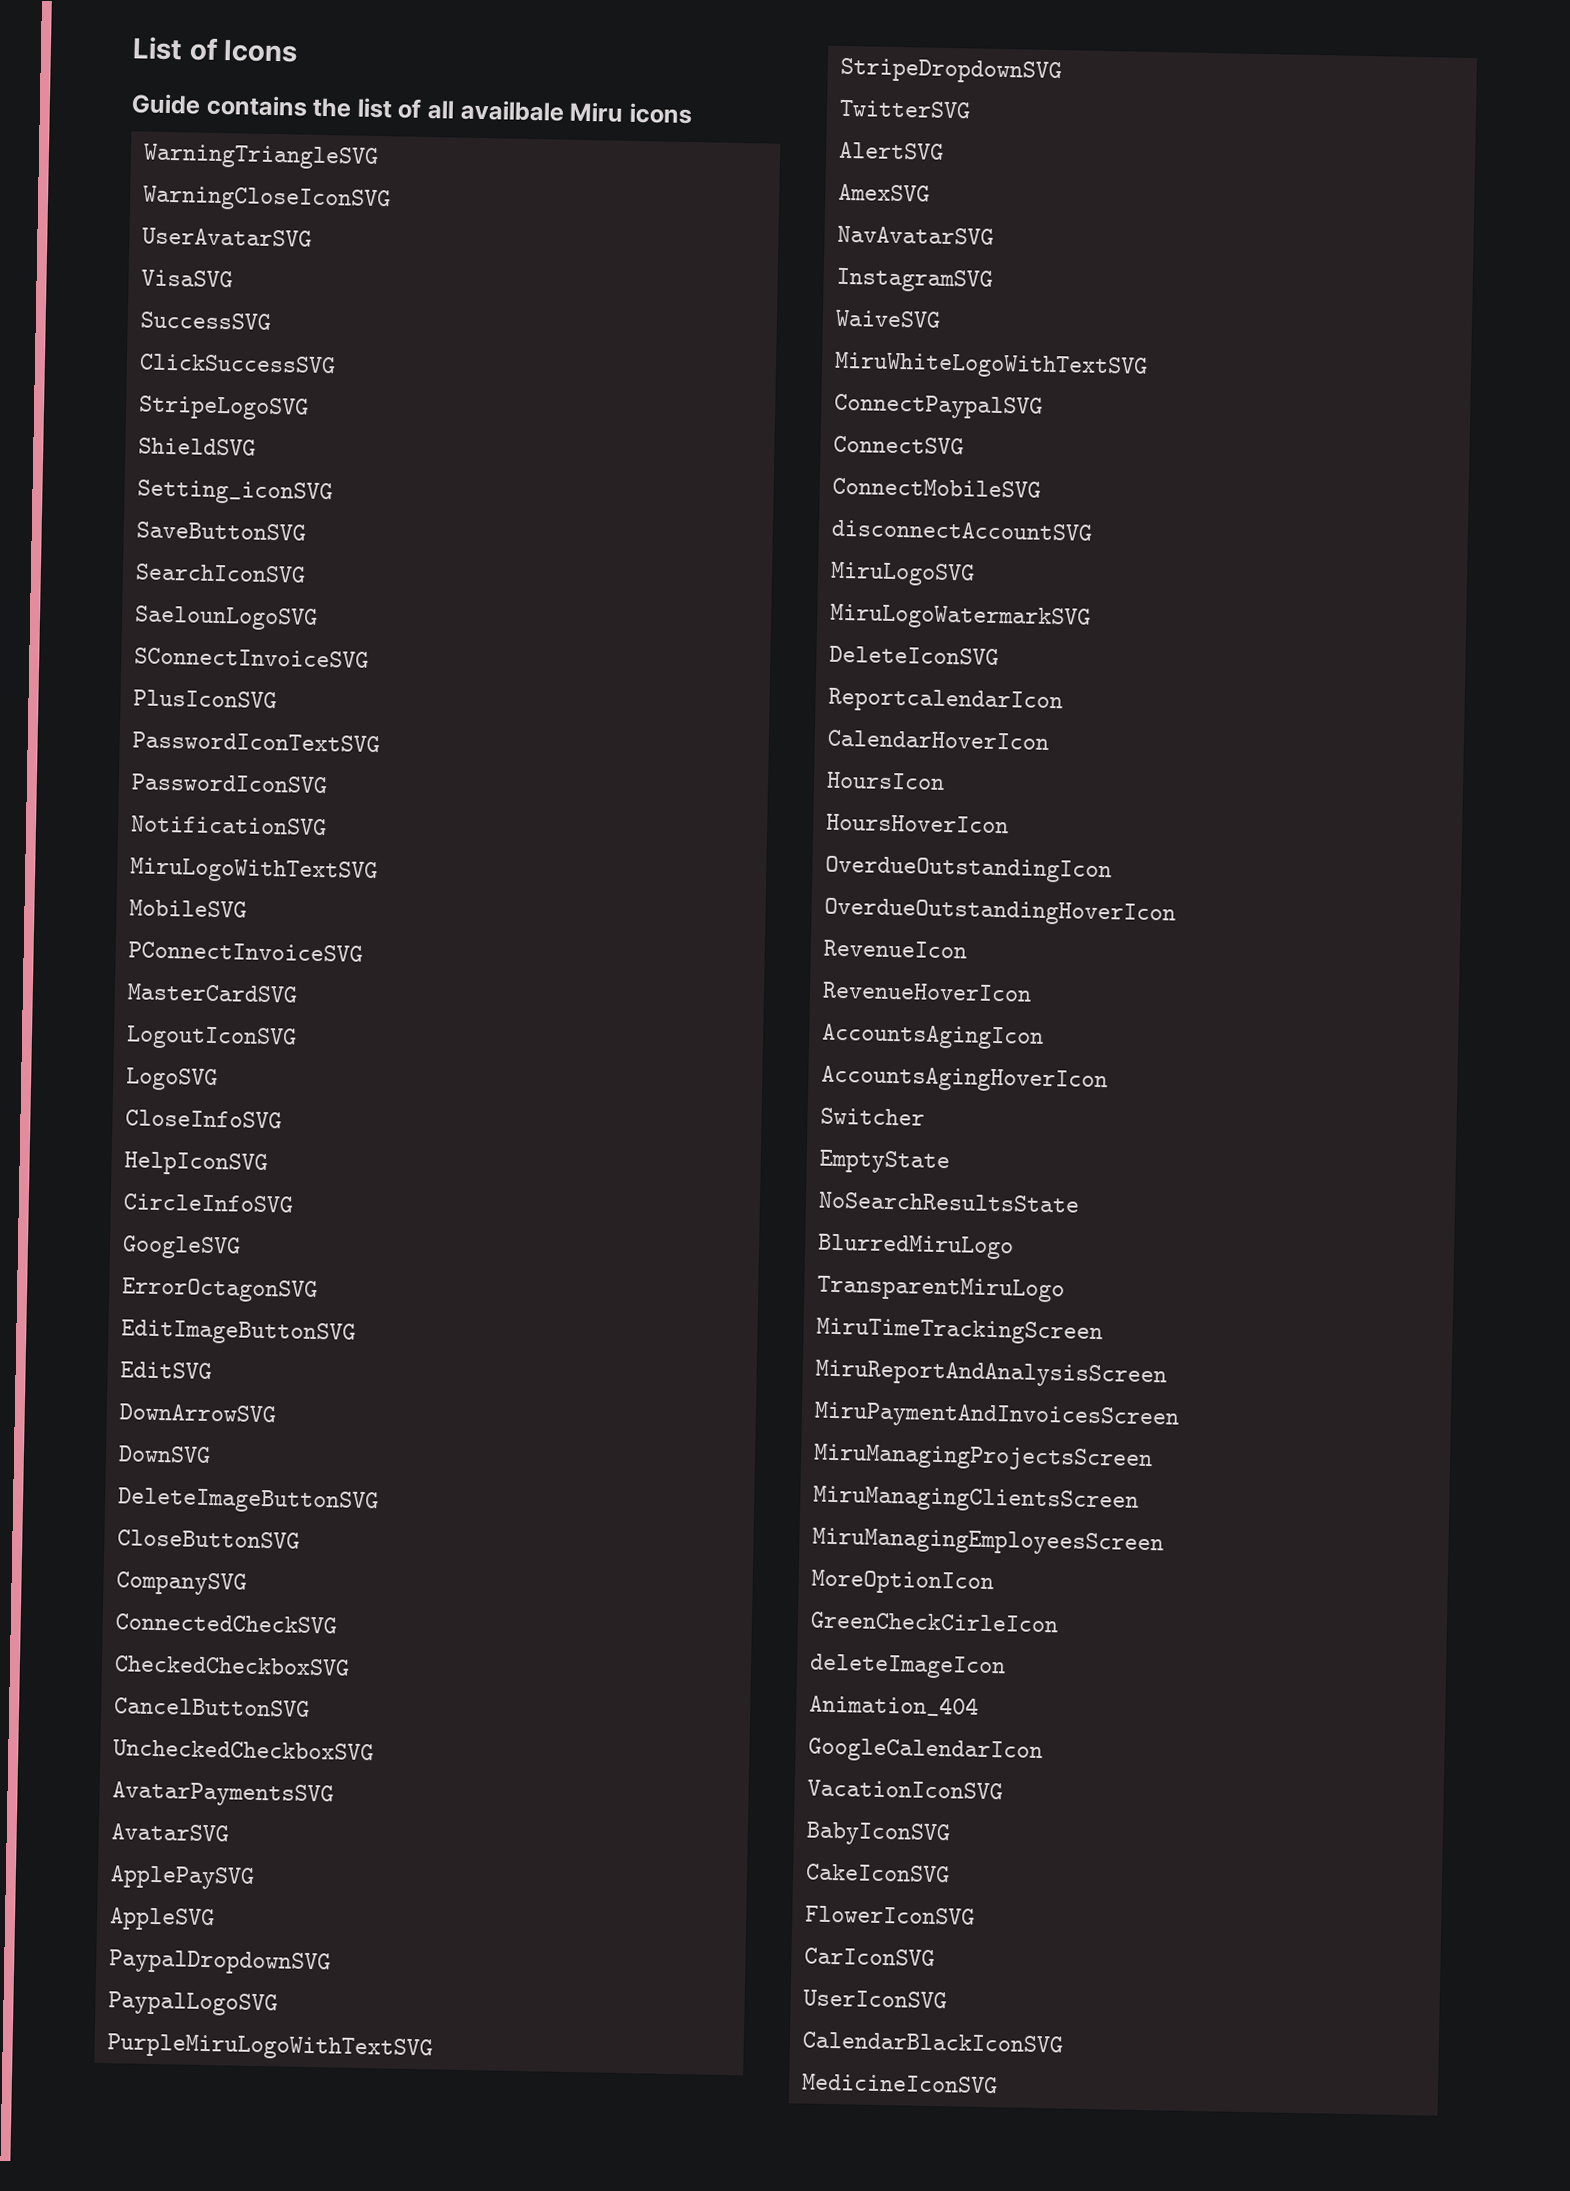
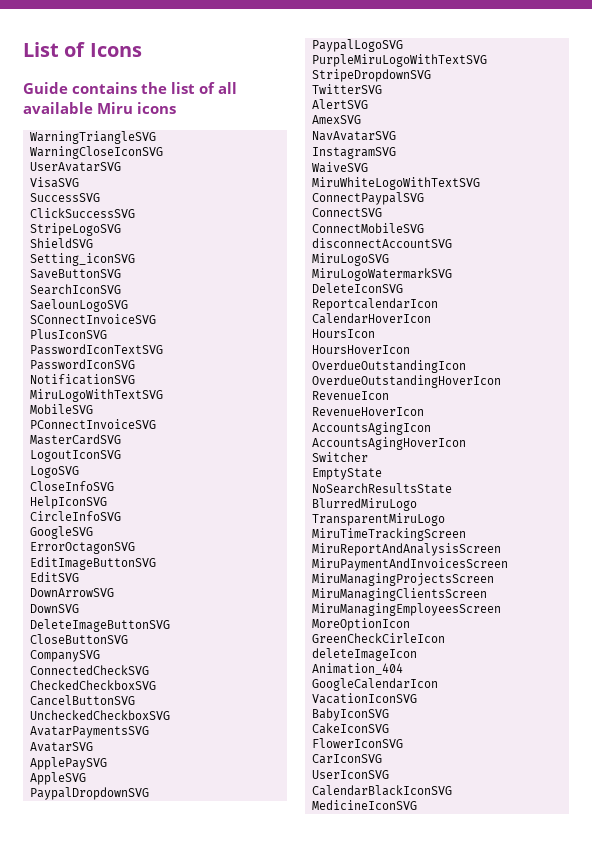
- Guide contains the list of all availbale Miru icons
+ Guide contains the list of all available Miru icons

